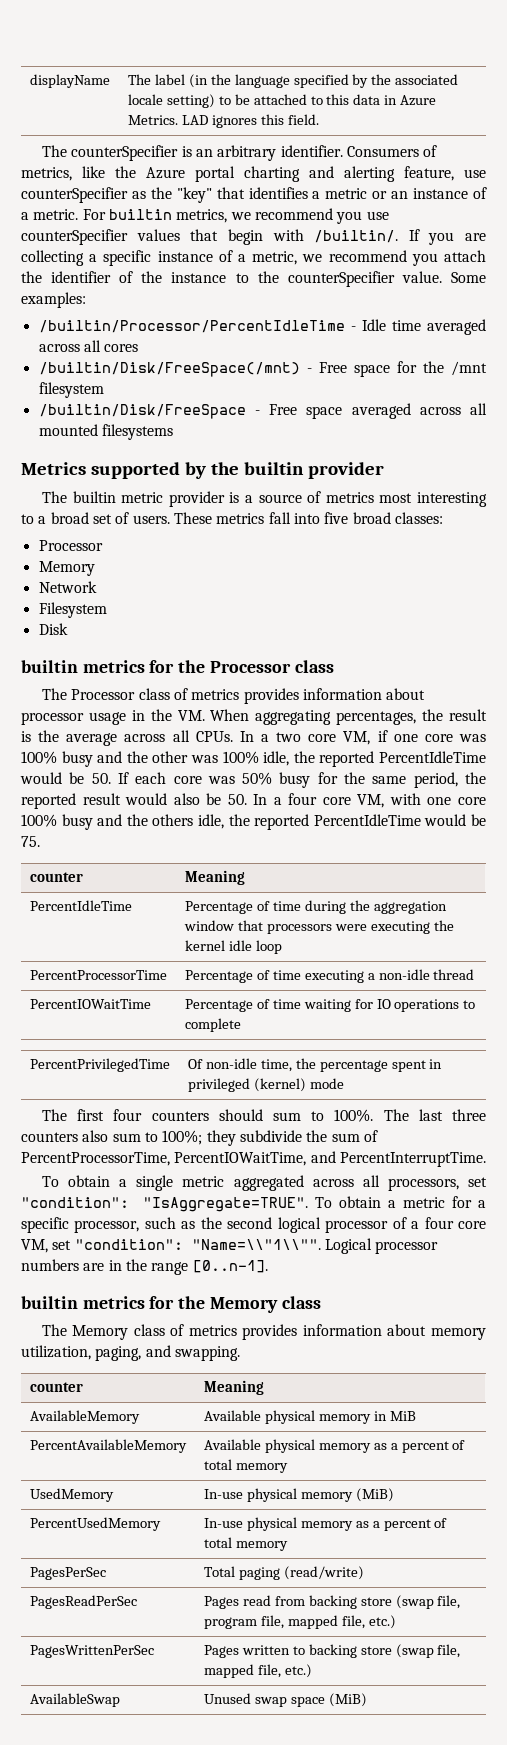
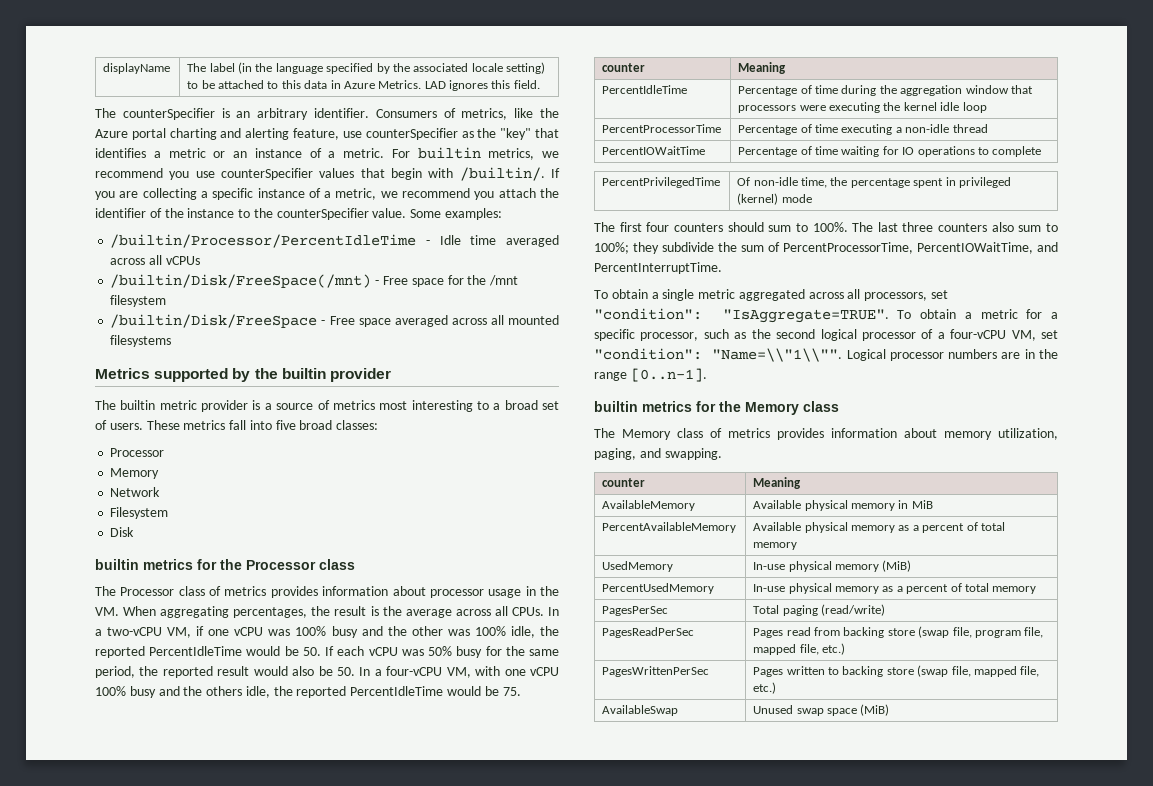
- /builtin/Processor/PercentIdleTime - Idle time averaged across all cores
+ /builtin/Processor/PercentIdleTime - Idle time averaged across all vCPUs
- In a two core VM, if one core was 100% busy and the other was 100% idle, the reported PercentIdleTime would be 50. If each core was 50% busy for the same period, the reported result would also be 50. In a four core VM, with one core 100% busy and the others idle, the reported PercentIdleTime would be 75.
+ In a two-vCPU VM, if one vCPU was 100% busy and the other was 100% idle, the reported PercentIdleTime would be 50. If each vCPU was 50% busy for the same period, the reported result would also be 50. In a four-vCPU VM, with one vCPU 100% busy and the others idle, the reported PercentIdleTime would be 75.
- To obtain a metric for a specific processor, such as the second logical processor of a four core VM, set "condition": "Name=\\"1\\"".
+ To obtain a metric for a specific processor, such as the second logical processor of a four-vCPU VM, set "condition": "Name=\\"1\\"".

